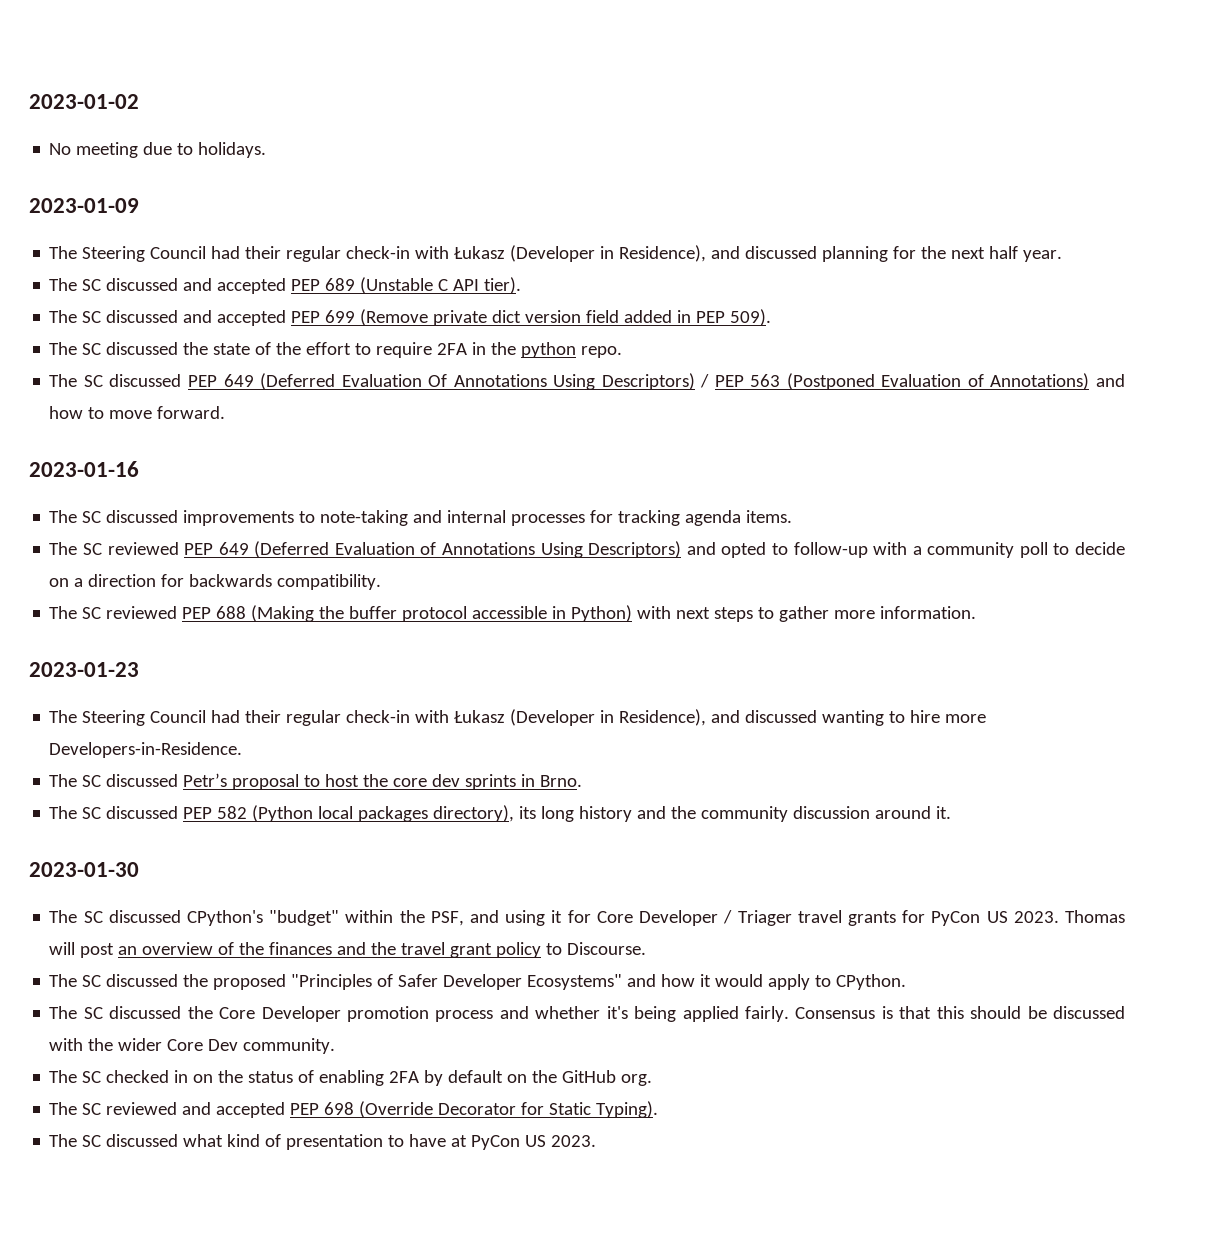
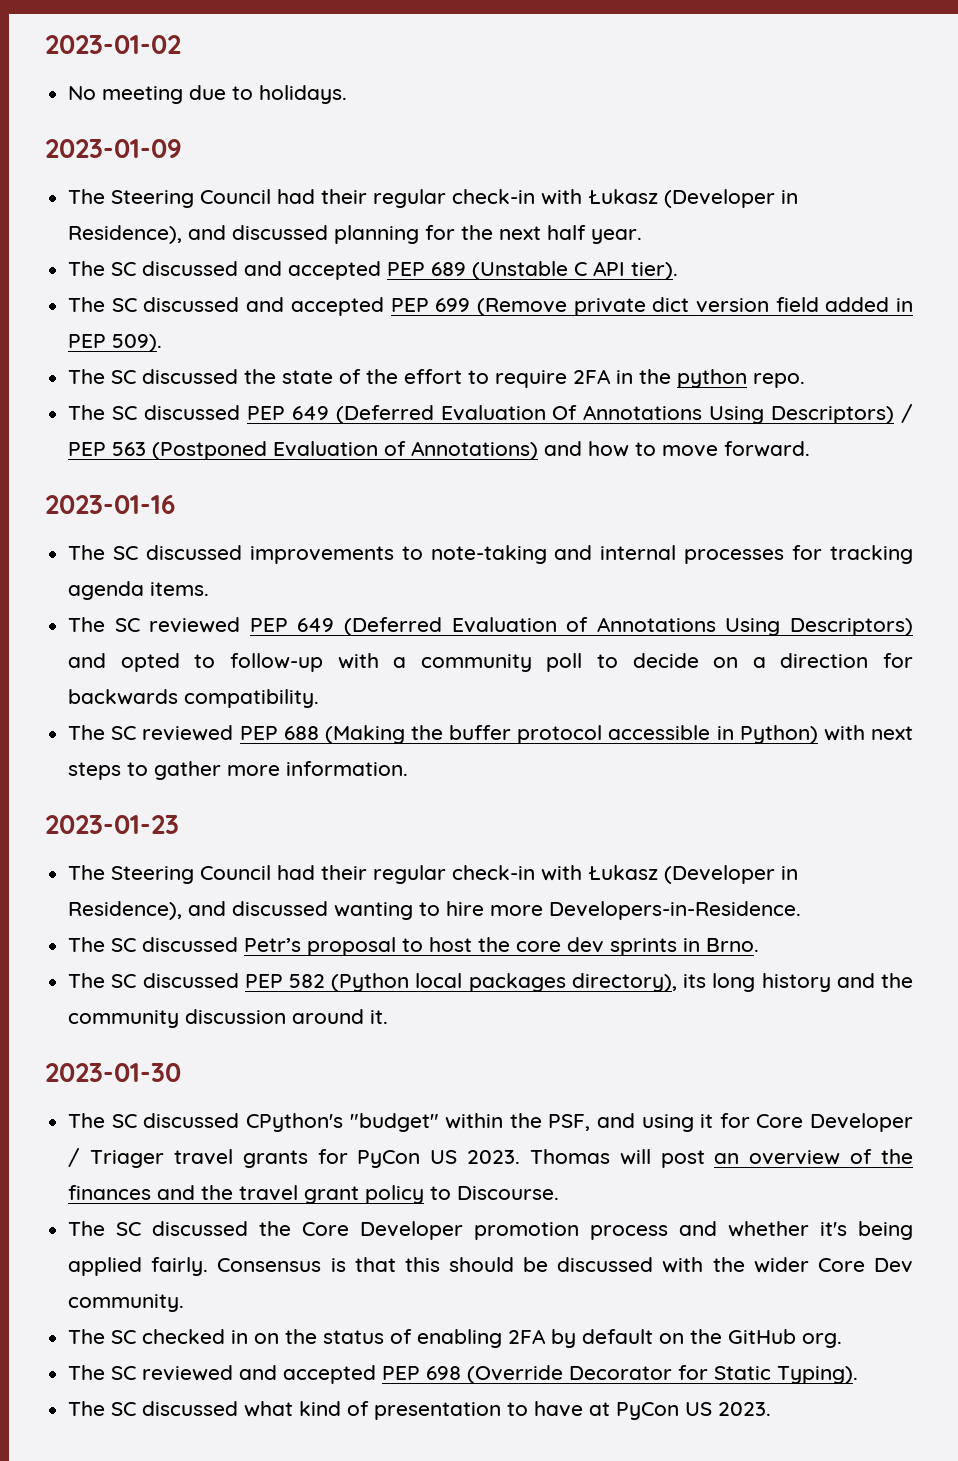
- The SC discussed the proposed "Principles of Safer Developer Ecosystems" and how it would apply to CPython.

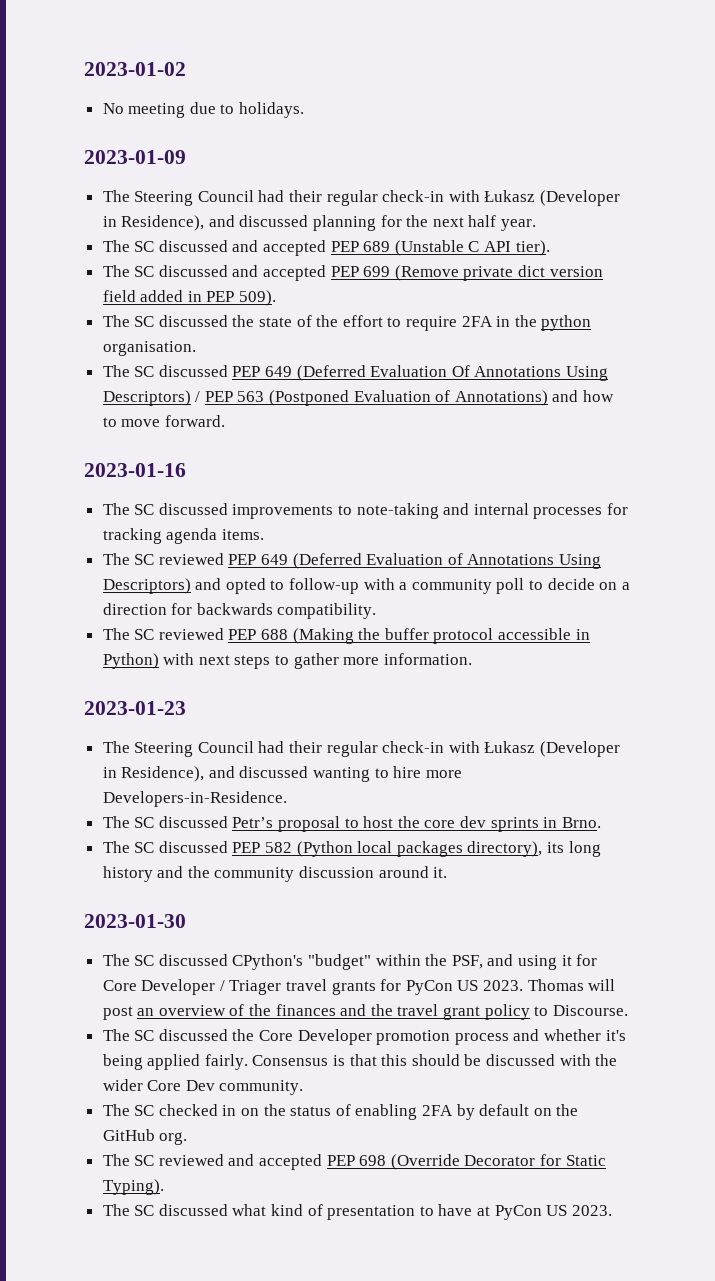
- The SC discussed the state of the effort to require 2FA in the python repo.
+ The SC discussed the state of the effort to require 2FA in the python organisation.

